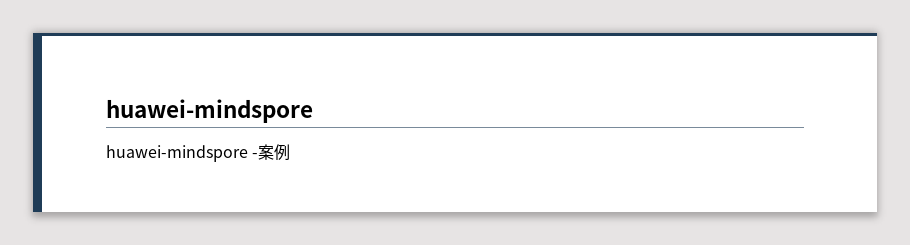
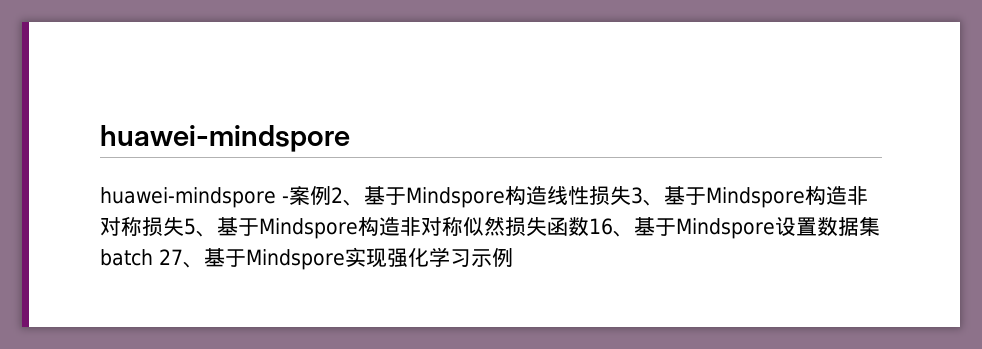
- huawei-mindspore -案例
+ huawei-mindspore -案例2、基于Mindspore构造线性损失3、基于Mindspore构造非对称损失5、基于Mindspore构造非对称似然损失函数16、基于Mindspore设置数据集batch 27、基于Mindspore实现强化学习示例

